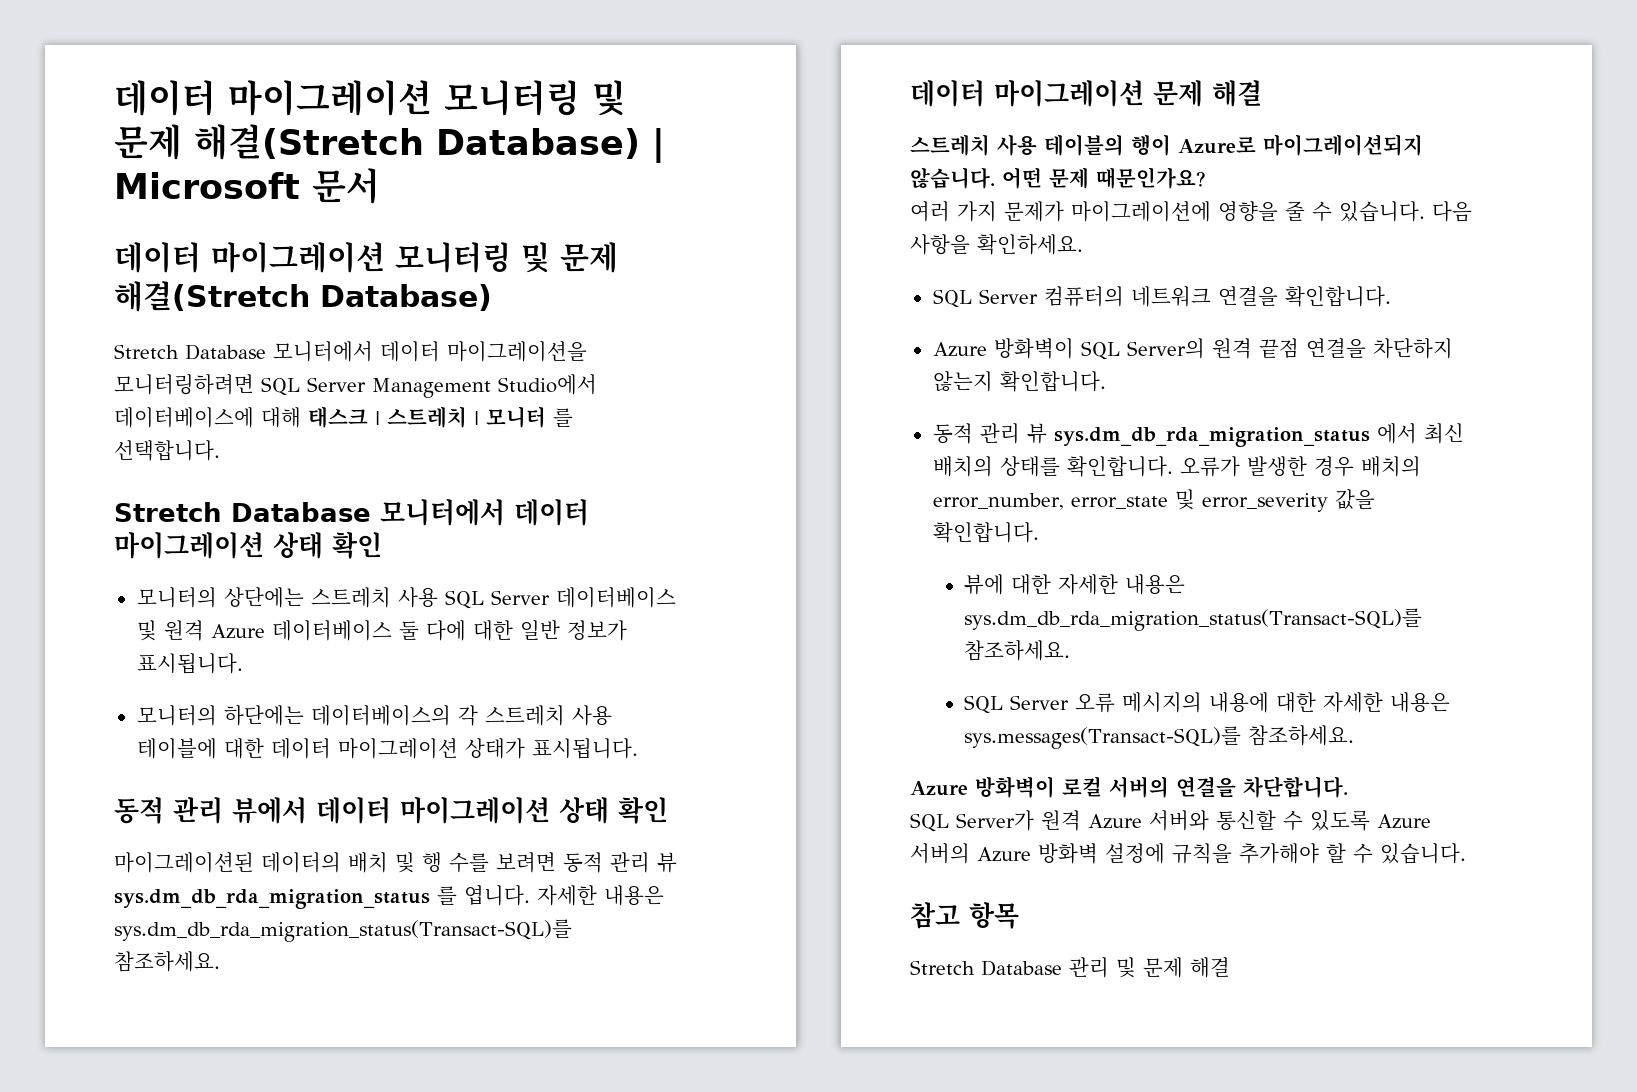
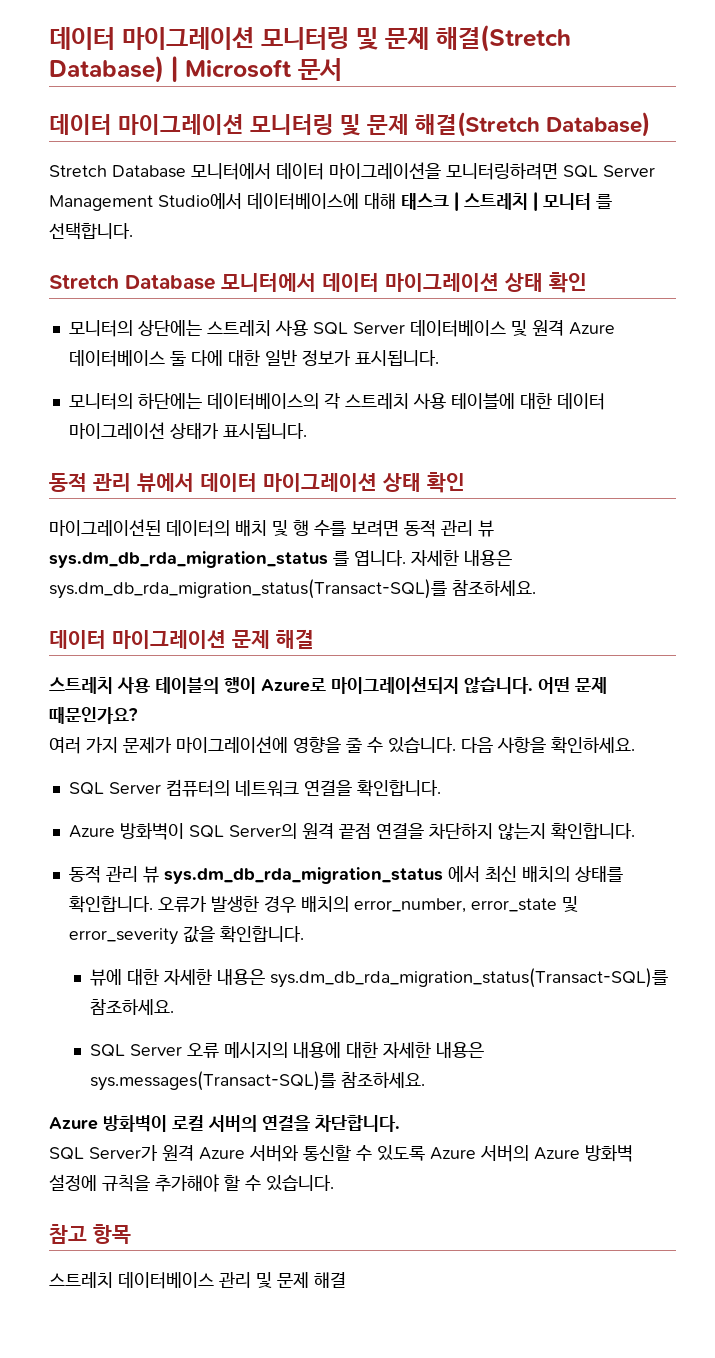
- Stretch Database 관리 및 문제 해결
+ 스트레치 데이터베이스 관리 및 문제 해결

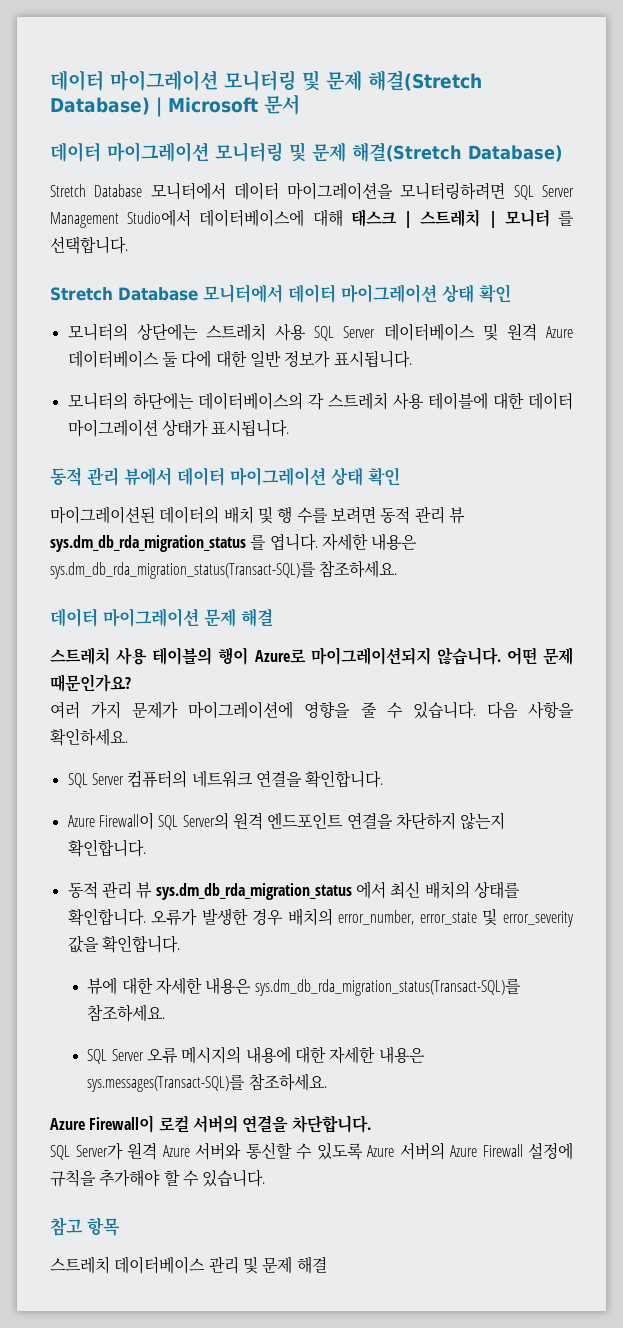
- Azure 방화벽이 SQL Server의 원격 끝점 연결을 차단하지 않는지 확인합니다.
+ Azure Firewall이 SQL Server의 원격 엔드포인트 연결을 차단하지 않는지 확인합니다.
- Azure 방화벽이 로컬 서버의 연결을 차단합니다.
+ Azure Firewall이 로컬 서버의 연결을 차단합니다.
- SQL Server가 원격 Azure 서버와 통신할 수 있도록 Azure 서버의 Azure 방화벽 설정에 규칙을 추가해야 할 수 있습니다.
+ SQL Server가 원격 Azure 서버와 통신할 수 있도록 Azure 서버의 Azure Firewall 설정에 규칙을 추가해야 할 수 있습니다.

